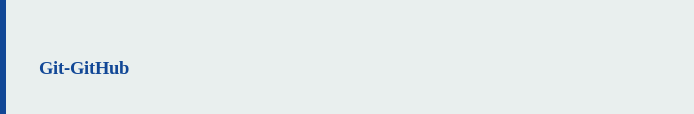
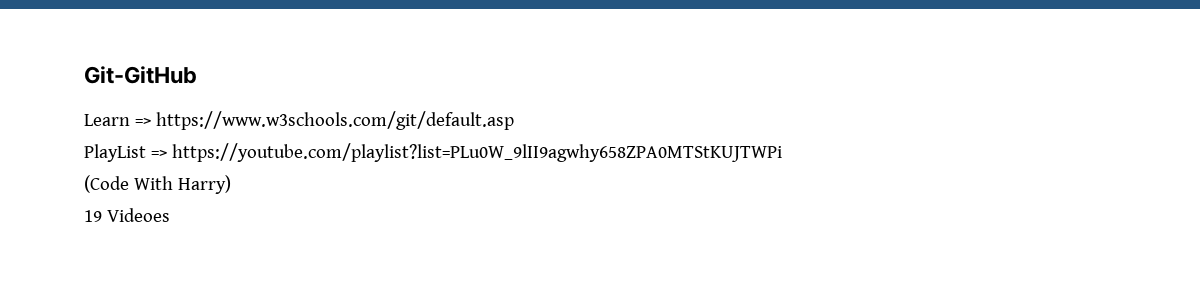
+ Learn => https://www.w3schools.com/git/default.asp
+ PlayList => https://youtube.com/playlist?list=PLu0W_9lII9agwhy658ZPA0MTStKUJTWPi
+ (Code With Harry)
+ 19 Videoes

